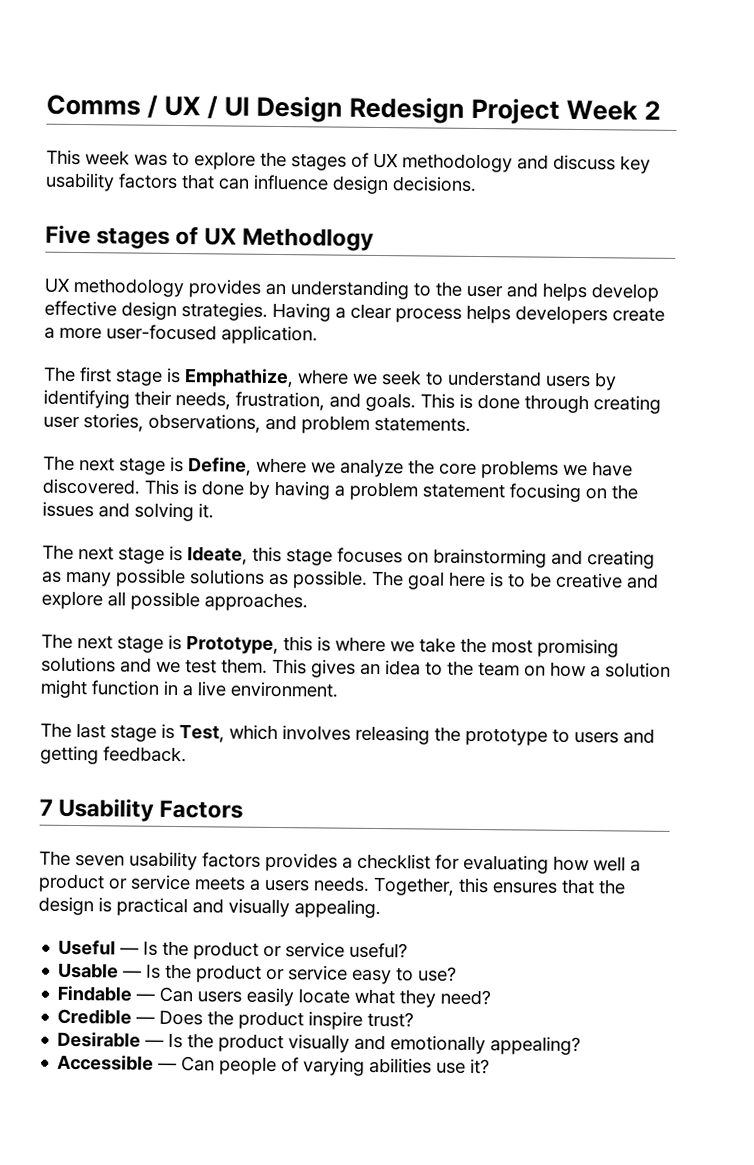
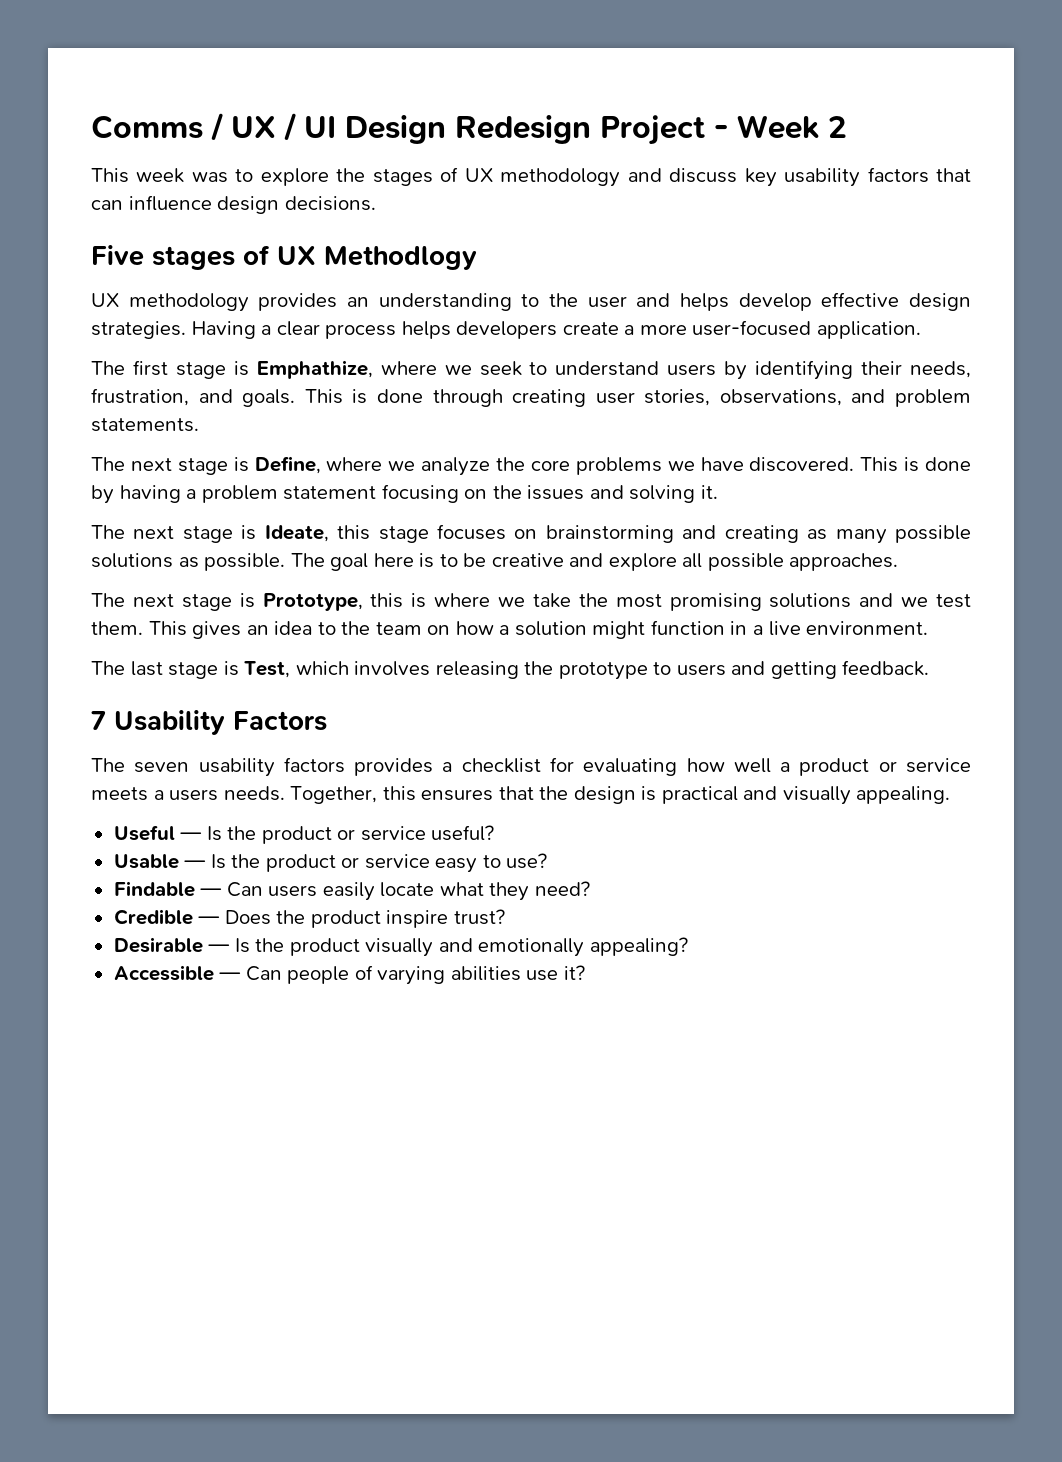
- Comms / UX / UI Design Redesign Project Week 2
+ Comms / UX / UI Design Redesign Project - Week 2

